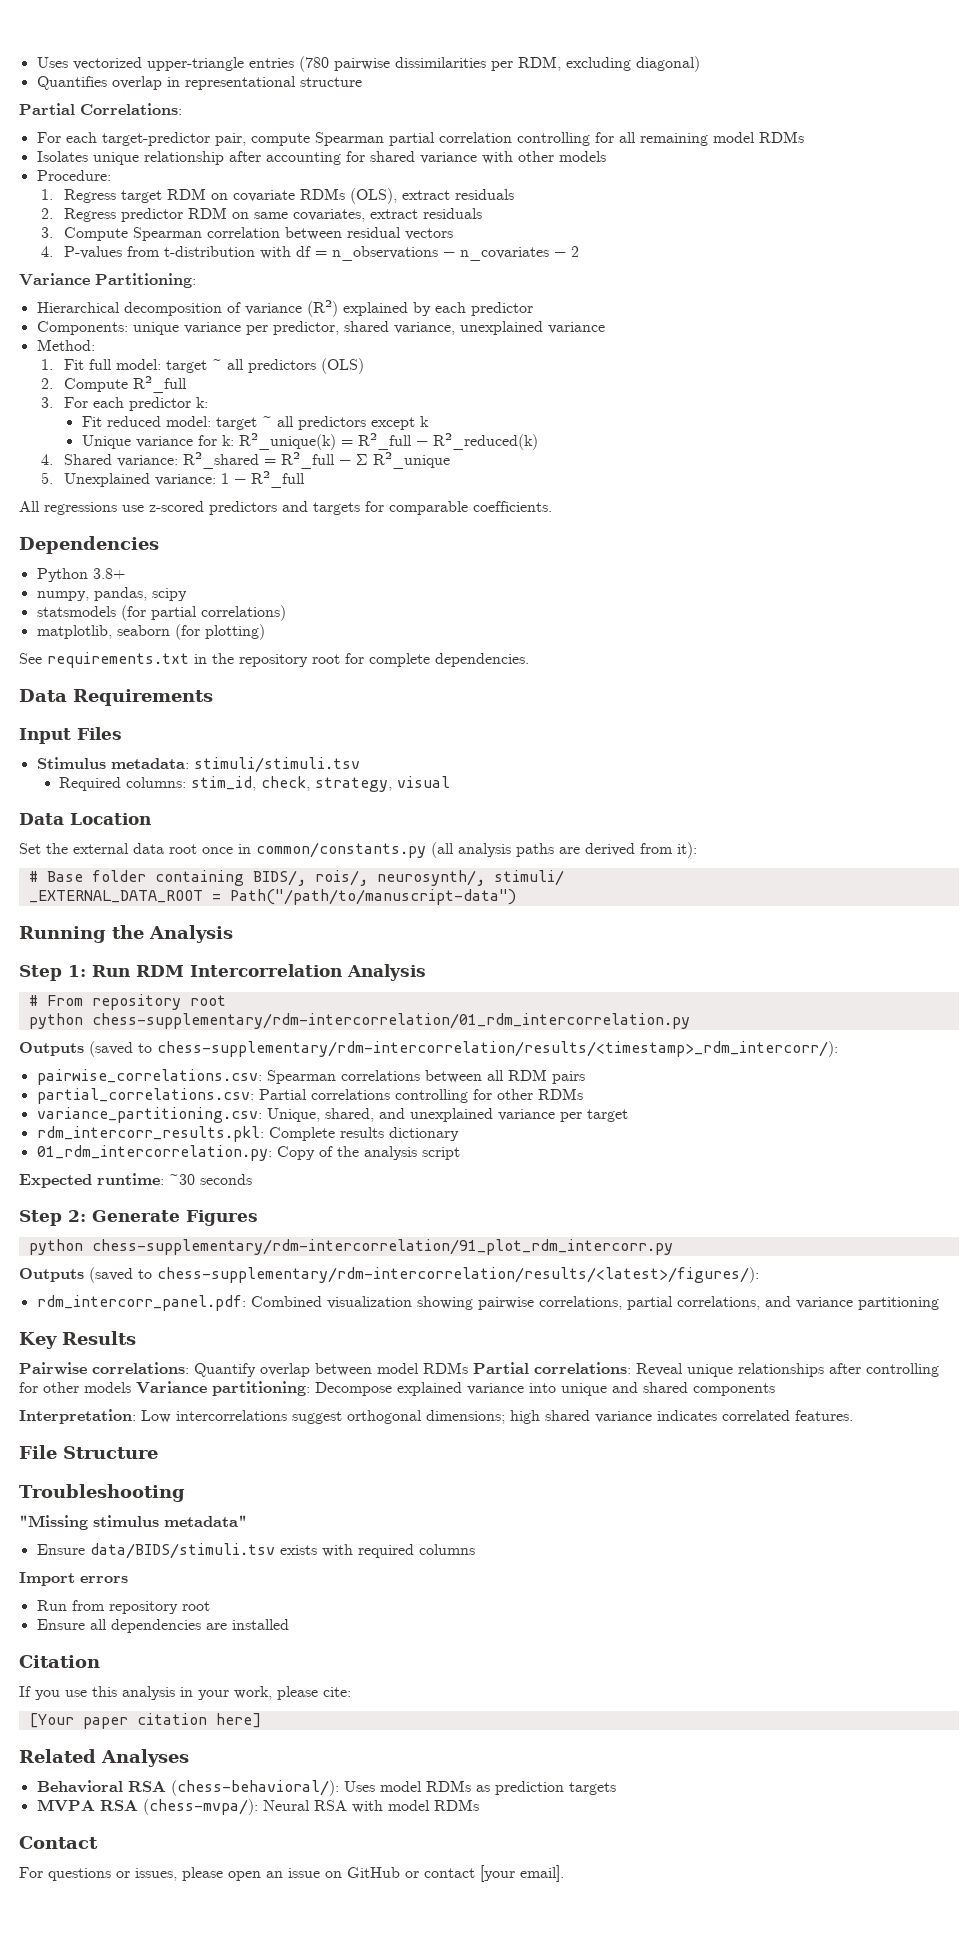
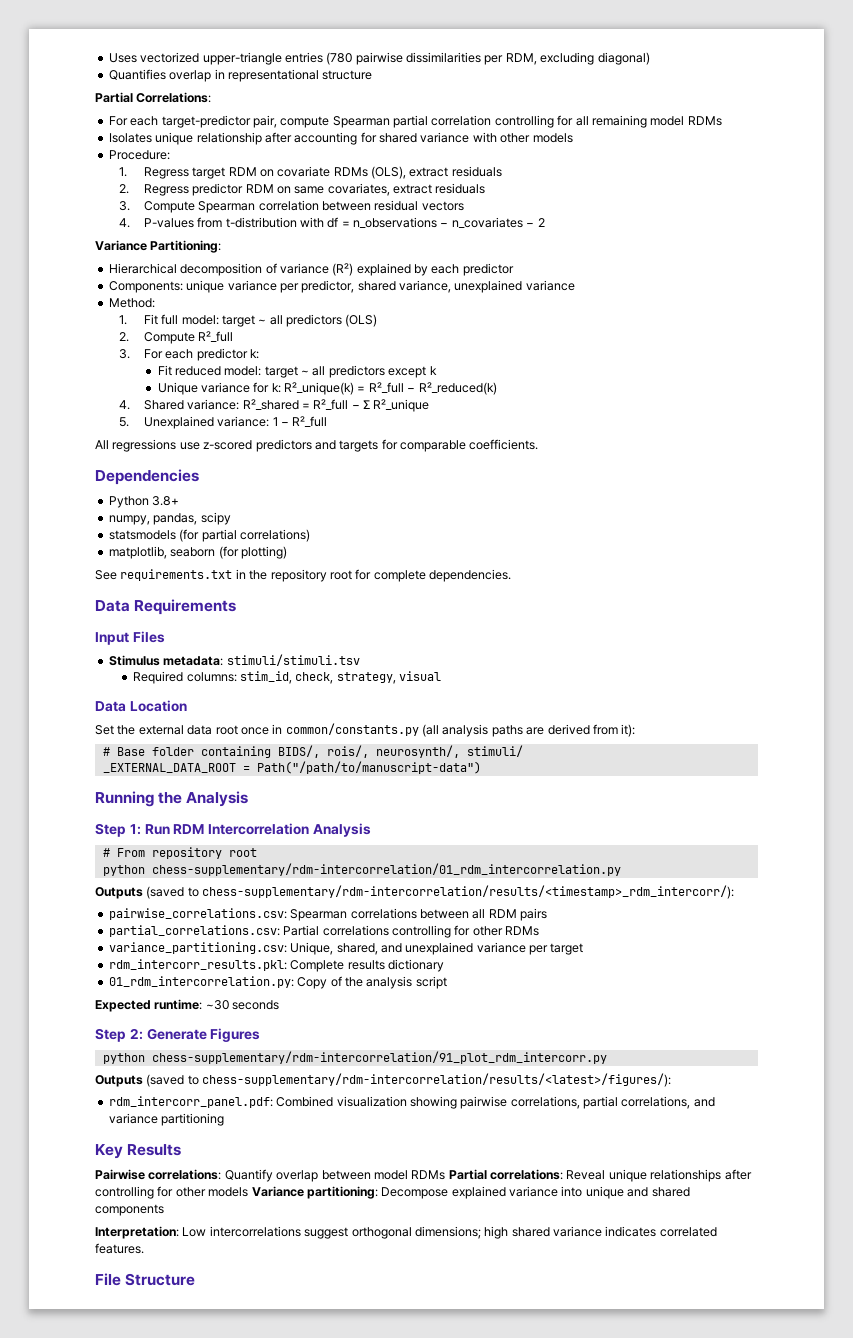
- Troubleshooting
- "Missing stimulus metadata"
- Ensure data/BIDS/stimuli.tsv exists with required columns
- Import errors
- Run from repository root
- Ensure all dependencies are installed
- Citation
- If you use this analysis in your work, please cite:
- [Your paper citation here]
- Related Analyses
- Behavioral RSA (chess-behavioral/): Uses model RDMs as prediction targets
- MVPA RSA (chess-mvpa/): Neural RSA with model RDMs
- Contact
- For questions or issues, please open an issue on GitHub or contact [your email].

